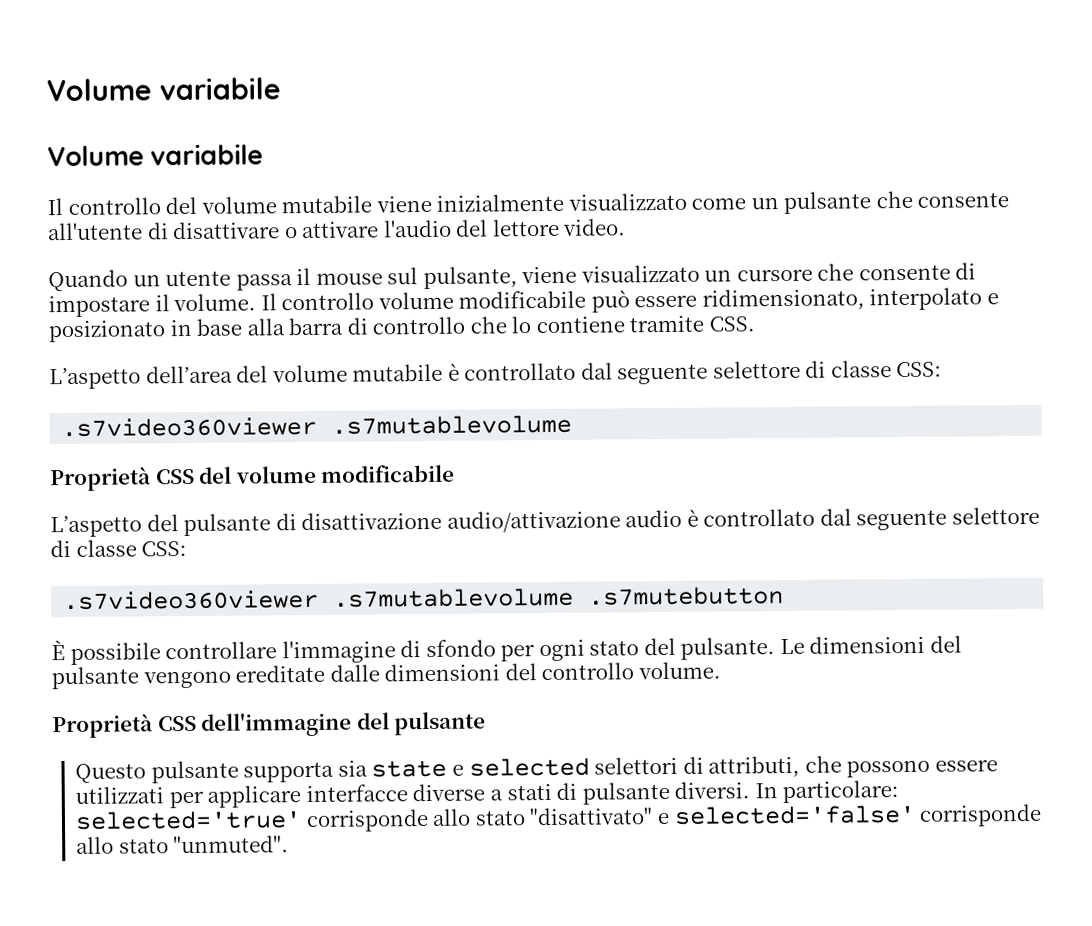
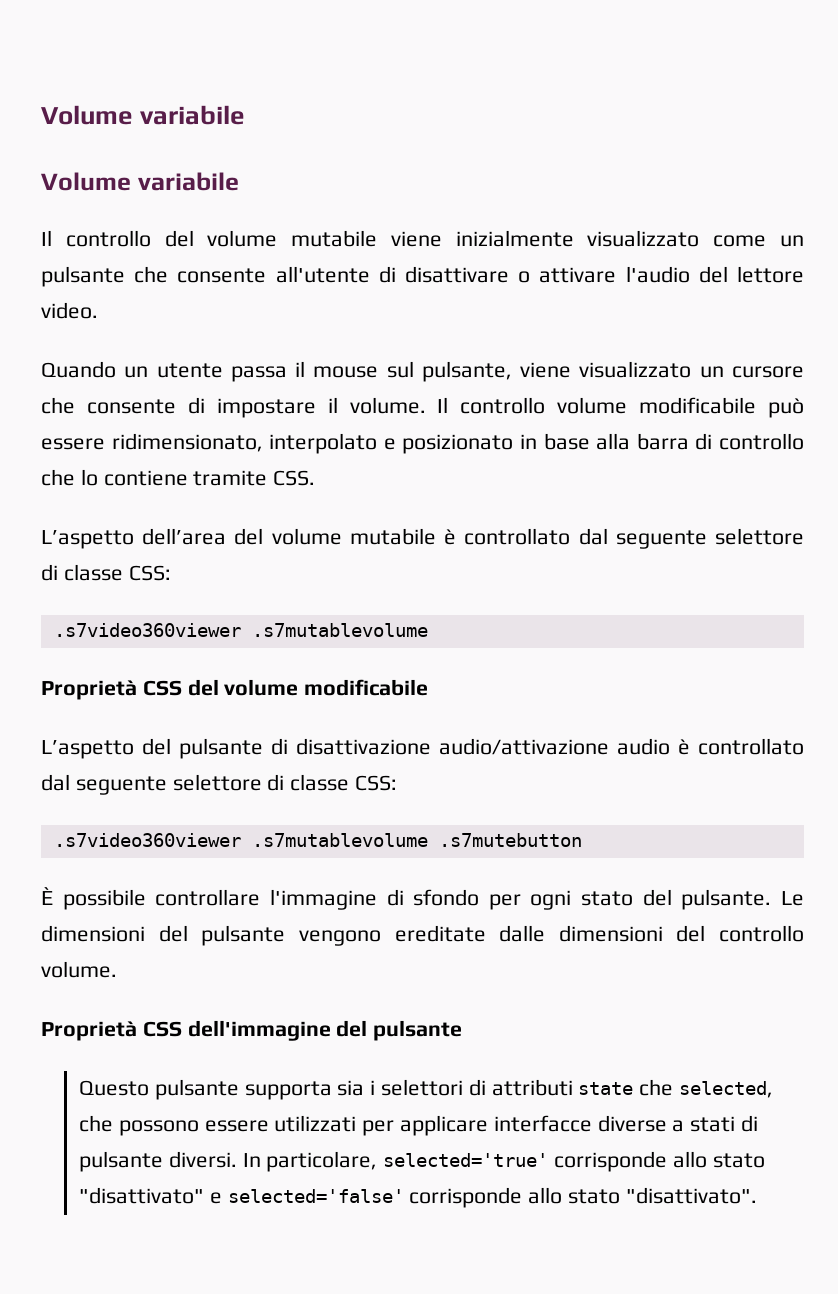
- Questo pulsante supporta sia state e selected selettori di attributi, che possono essere utilizzati per applicare interfacce diverse a stati di pulsante diversi.
+ Questo pulsante supporta sia i selettori di attributi state che selected, che possono essere utilizzati per applicare interfacce diverse a stati di pulsante diversi.
- In particolare: selected='true' corrisponde allo stato "disattivato" e selected='false' corrisponde allo stato "unmuted".
+ In particolare, selected='true' corrisponde allo stato "disattivato" e selected='false' corrisponde allo stato "disattivato".

